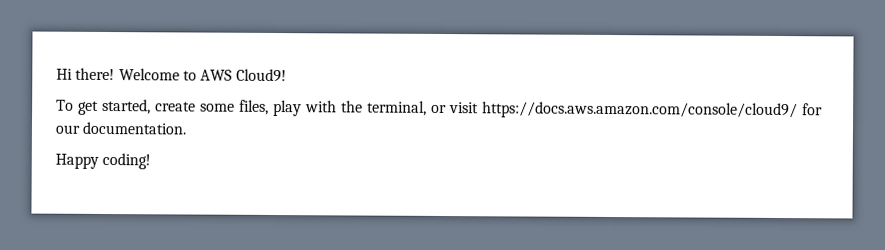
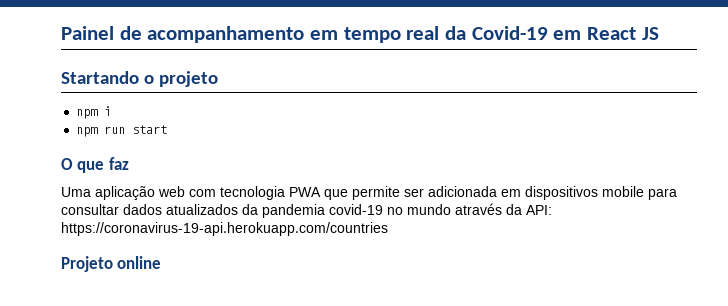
- Hi there! Welcome to AWS Cloud9!
- To get started, create some files, play with the terminal, or visit https://docs.aws.amazon.com/console/cloud9/ for our documentation.
- Happy coding!
+ Painel de acompanhamento em tempo real da Covid-19 em React JS
+ Startando o projeto
+ npm i
+ npm run start
+ O que faz
+ Uma aplicação web com tecnologia PWA que permite ser adicionada em dispositivos mobile para consultar dados atualizados da pandemia covid-19 no mundo através da API: https://coronavirus-19-api.herokuapp.com/countries
+ Projeto online

